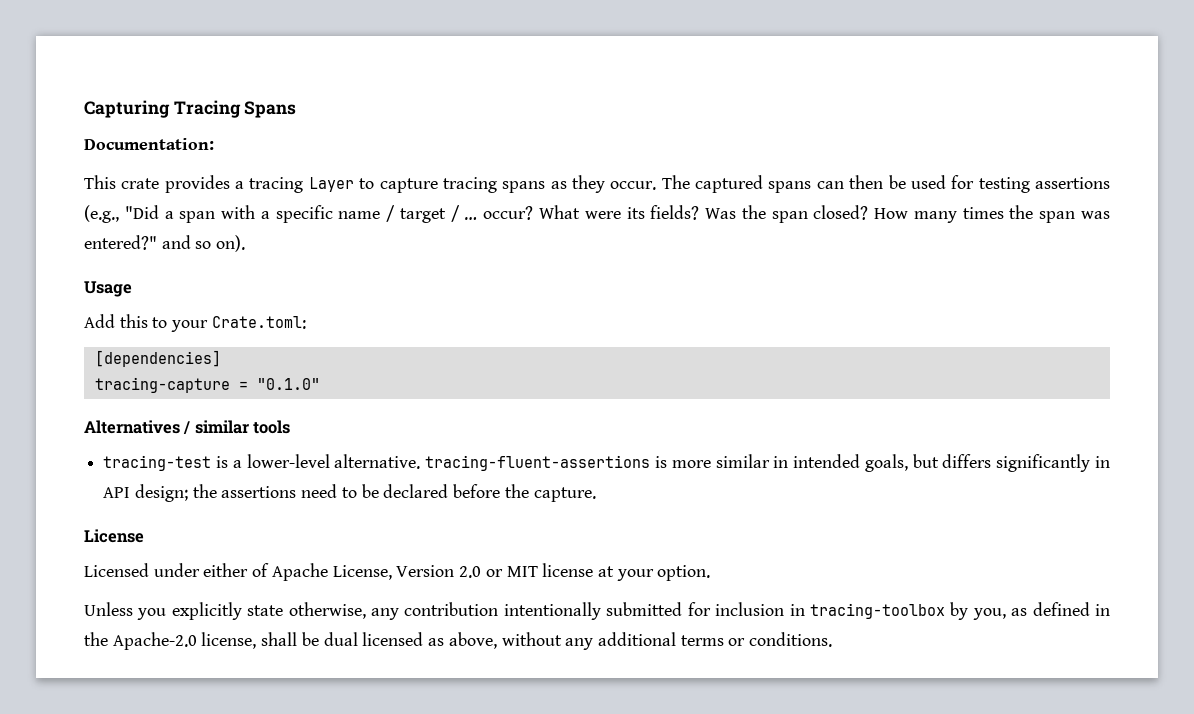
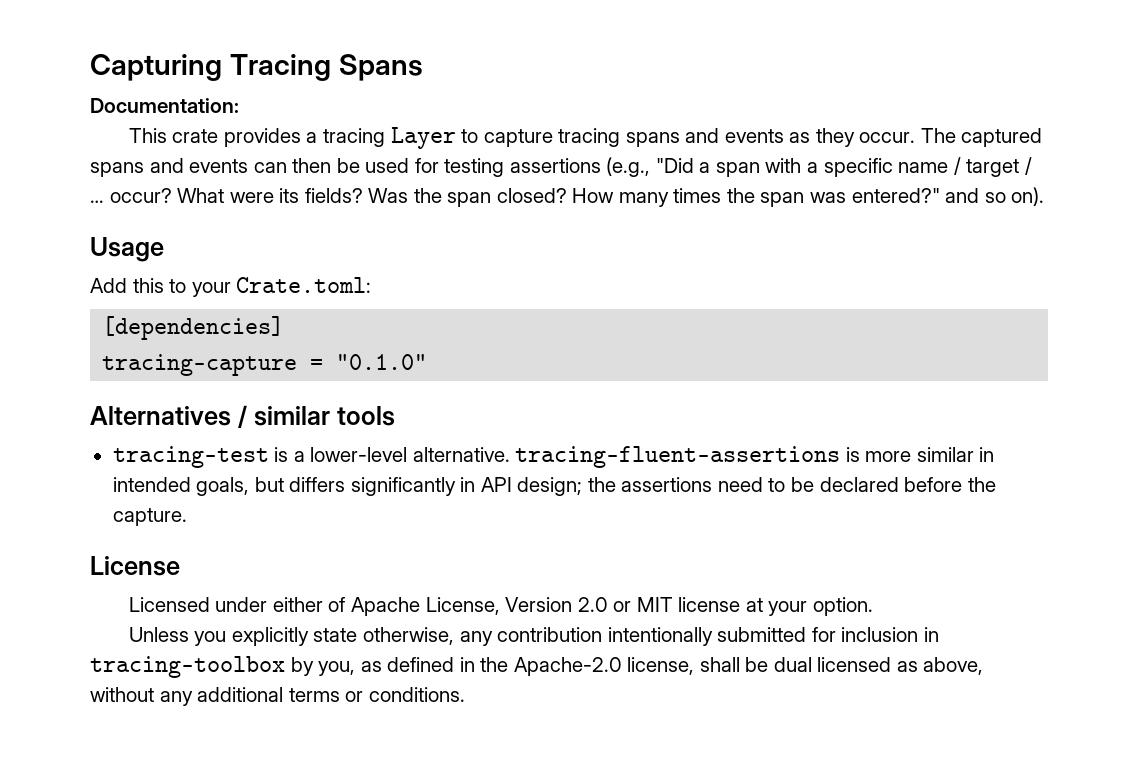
- This crate provides a tracing Layer to capture tracing spans as they occur.
+ This crate provides a tracing Layer to capture tracing spans and events as they occur.
- The captured spans can then be used for testing assertions (e.g., "Did a span with a specific name / target / … occur?
+ The captured spans and events can then be used for testing assertions (e.g., "Did a span with a specific name / target / … occur?

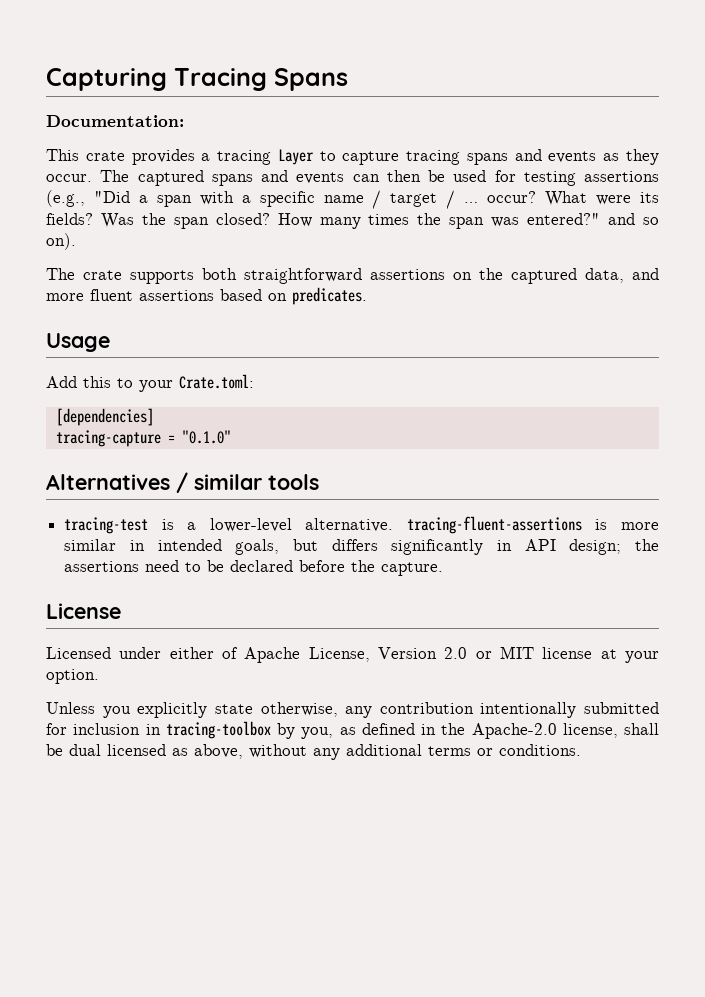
+ The crate supports both straightforward assertions on the captured data, and more fluent assertions based on predicates.

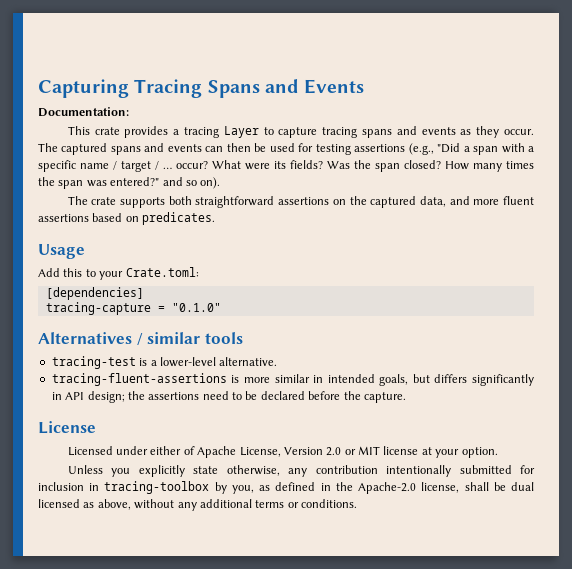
- Capturing Tracing Spans
+ Capturing Tracing Spans and Events
- tracing-test is a lower-level alternative. tracing-fluent-assertions is more similar in intended goals, but differs significantly in API design; the assertions need to be declared before the capture.
+ tracing-test is a lower-level alternative.
+ tracing-fluent-assertions is more similar in intended goals, but differs significantly in API design; the assertions need to be declared before the capture.

